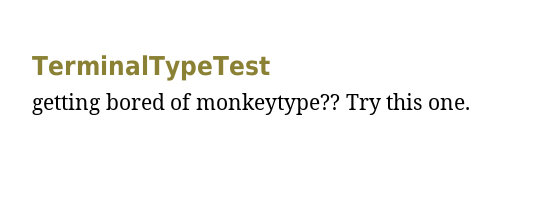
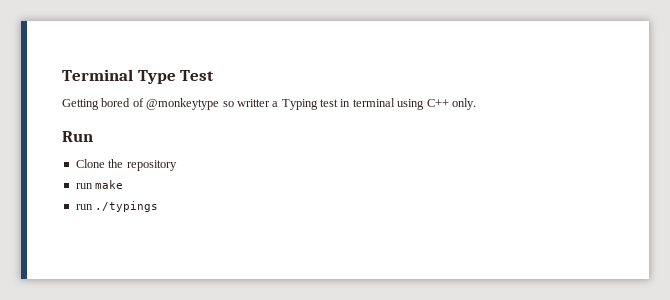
- TerminalTypeTest
- getting bored of monkeytype?? Try this one.
+ Terminal Type Test
+ Getting bored of @monkeytype so writter a Typing test in terminal using C++ only.
+ Run
+ Clone the repository
+ run make
+ run ./typings

